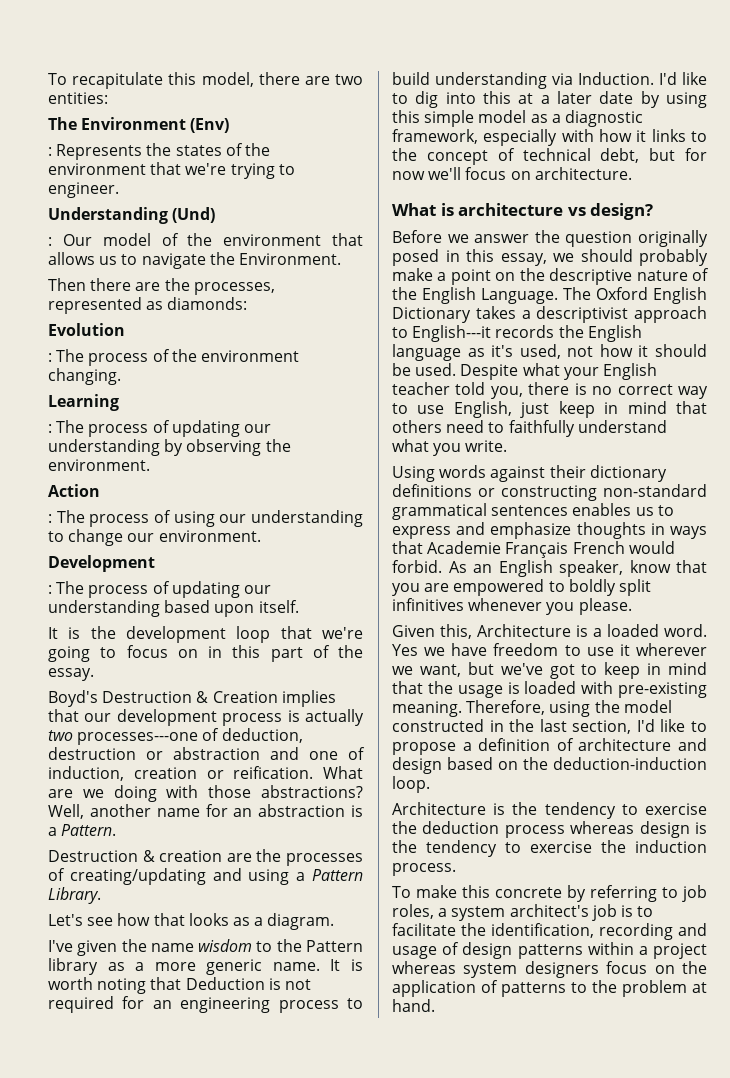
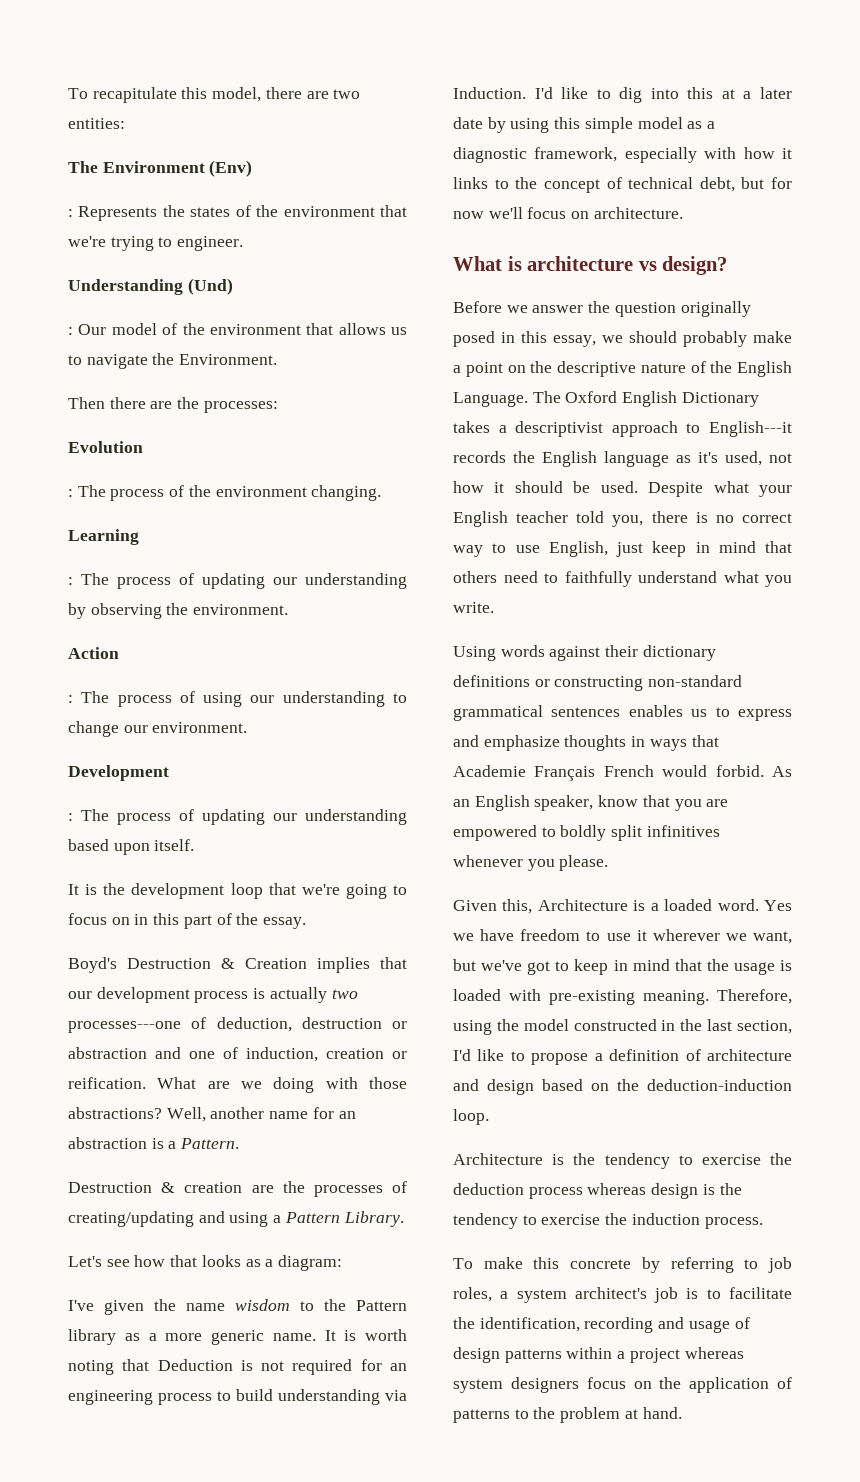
- Then there are the processes, represented as diamonds:
+ Then there are the processes:
- Let's see how that looks as a diagram.
+ Let's see how that looks as a diagram:

